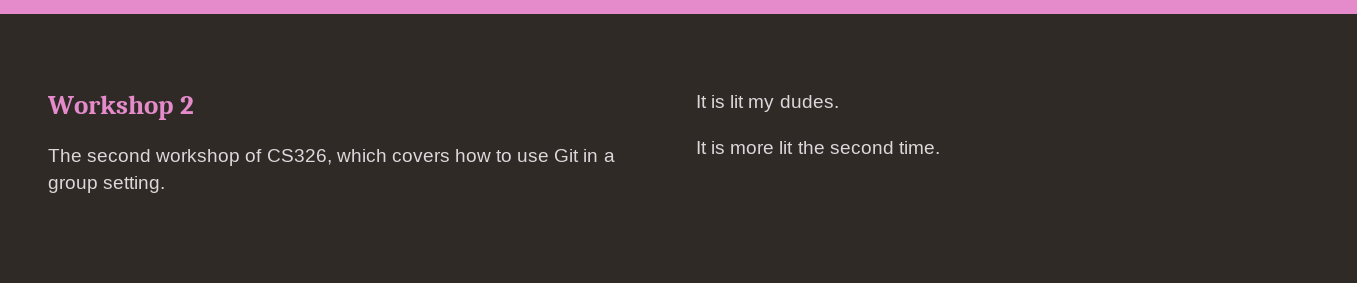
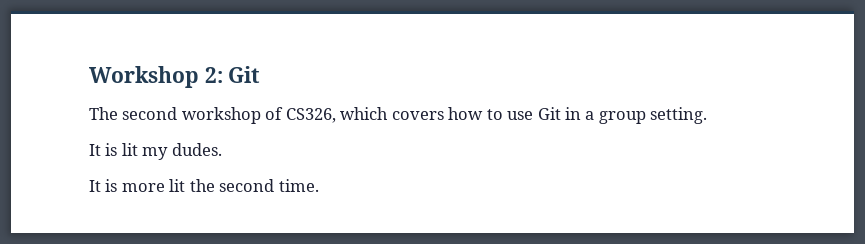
- Workshop 2
+ Workshop 2: Git

